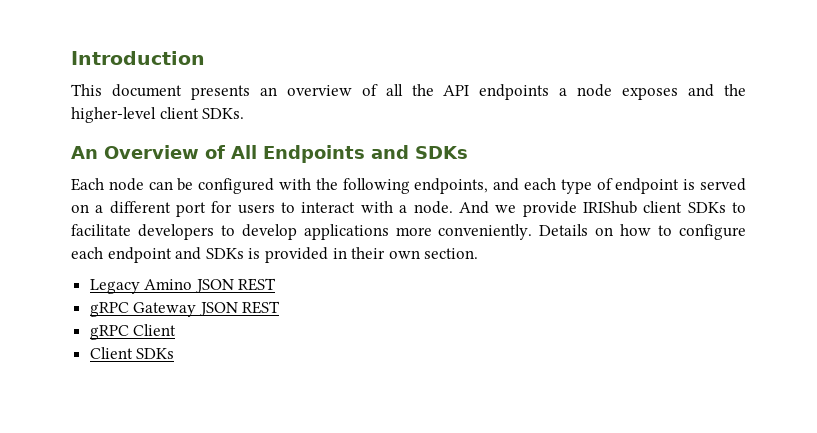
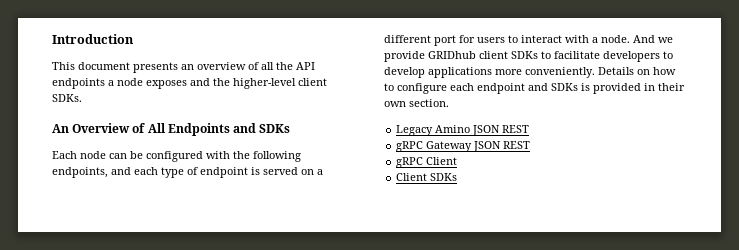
- And we provide IRIShub client SDKs to facilitate developers to develop applications more conveniently.
+ And we provide GRIDhub client SDKs to facilitate developers to develop applications more conveniently.

